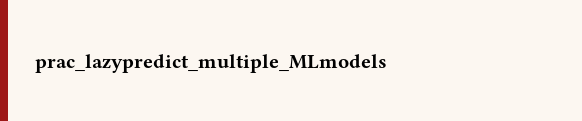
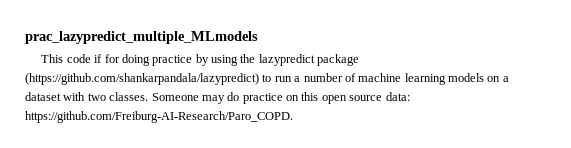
+ This code if for doing practice by using the lazypredict package (https://github.com/shankarpandala/lazypredict) to run a number of machine learning models on a dataset with two classes. Someone may do practice on this open source data: https://github.com/Freiburg-AI-Research/Paro_COPD.

